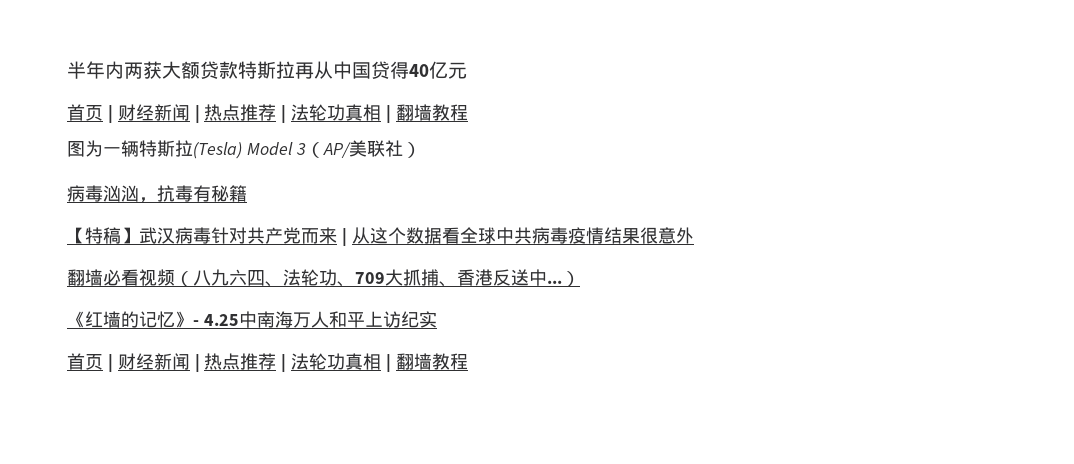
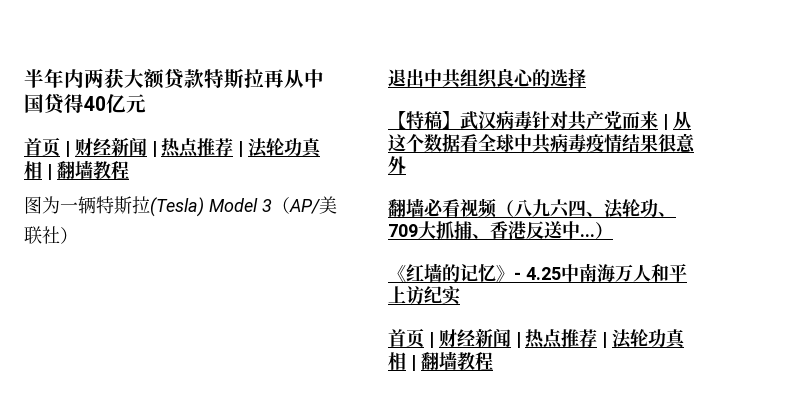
- 病毒汹汹，抗毒有秘籍
+ 退出中共组织良心的选择

